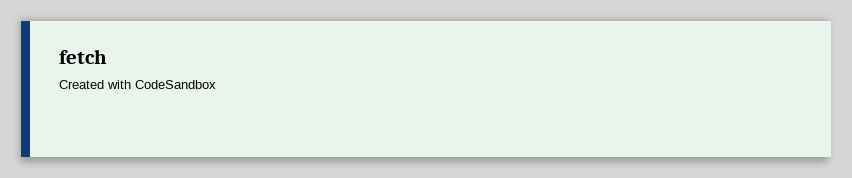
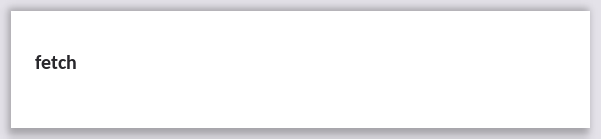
- Created with CodeSandbox

